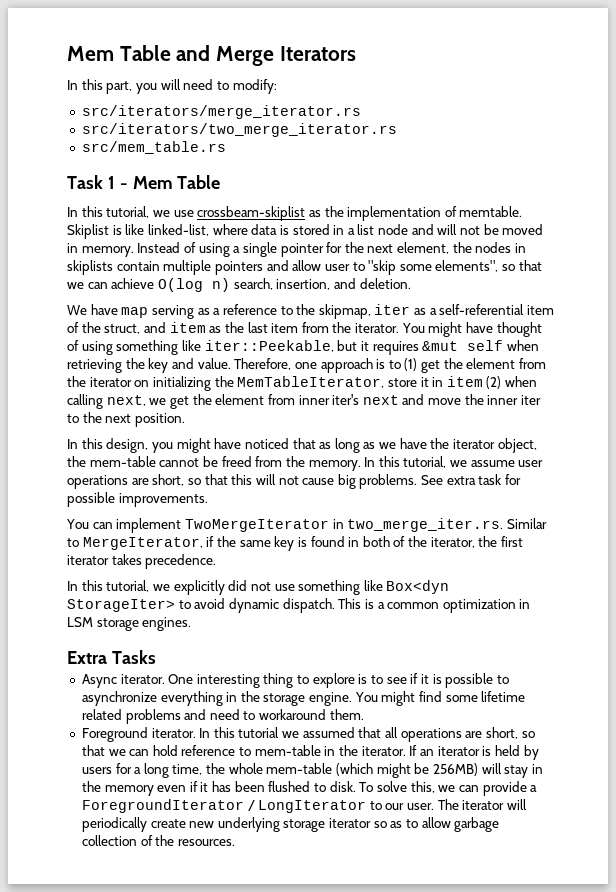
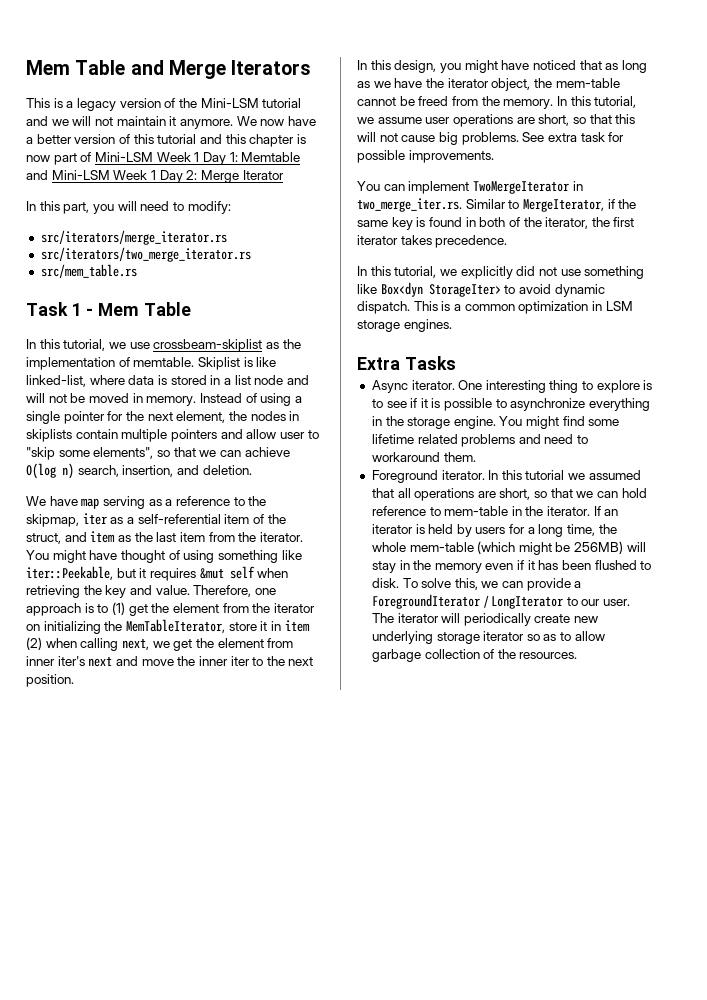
+ This is a legacy version of the Mini-LSM tutorial and we will not maintain it anymore. We now have a better version of this tutorial and this chapter is now part of Mini-LSM Week 1 Day 1: Memtable and Mini-LSM Week 1 Day 2: Merge Iterator

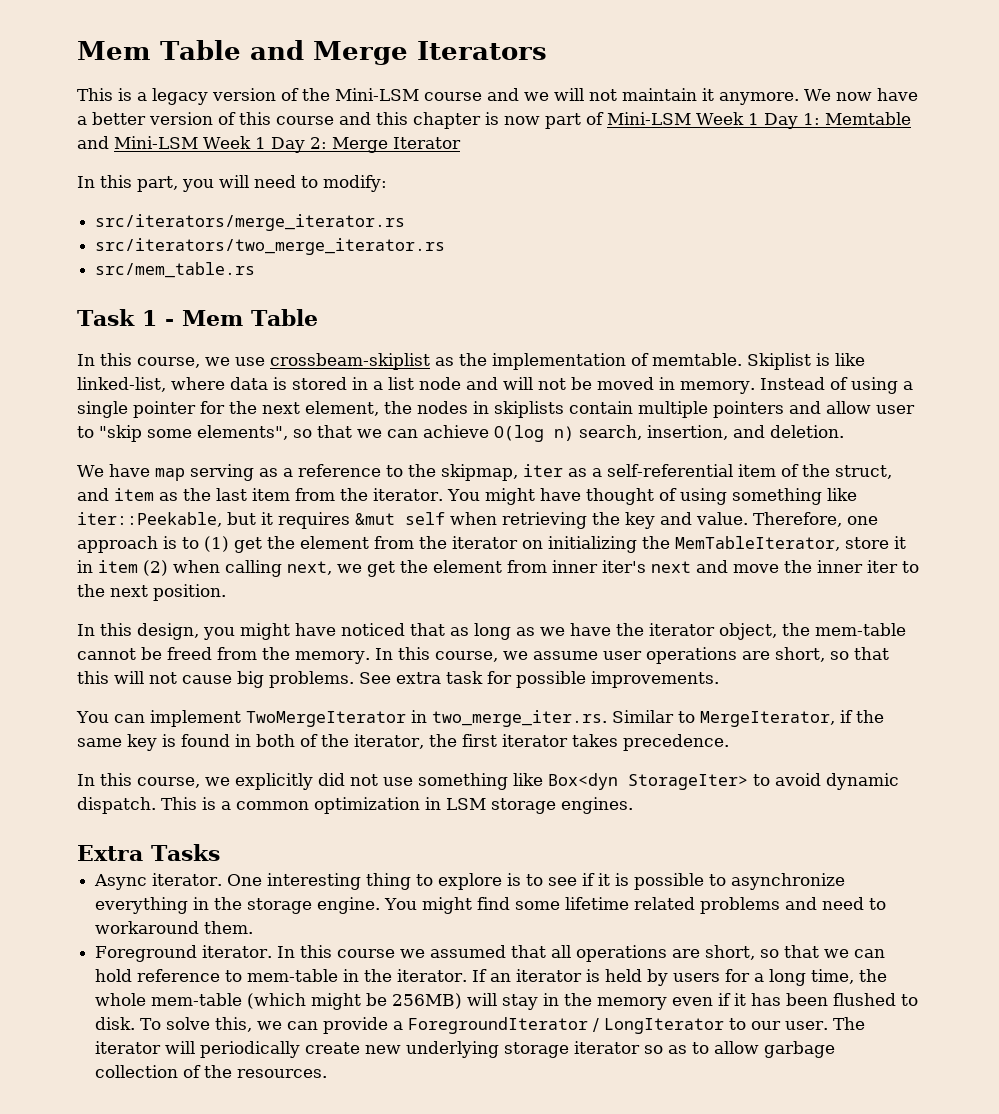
- This is a legacy version of the Mini-LSM tutorial and we will not maintain it anymore.
+ This is a legacy version of the Mini-LSM course and we will not maintain it anymore.
- We now have a better version of this tutorial and this chapter is now part of Mini-LSM Week 1 Day 1: Memtable and Mini-LSM Week 1 Day 2: Merge Iterator
+ We now have a better version of this course and this chapter is now part of Mini-LSM Week 1 Day 1: Memtable and Mini-LSM Week 1 Day 2: Merge Iterator
- In this tutorial, we use crossbeam-skiplist as the implementation of memtable.
+ In this course, we use crossbeam-skiplist as the implementation of memtable.
- In this tutorial, we assume user operations are short, so that this will not cause big problems.
+ In this course, we assume user operations are short, so that this will not cause big problems.
- In this tutorial, we explicitly did not use something like Box<dyn StorageIter> to avoid dynamic dispatch.
+ In this course, we explicitly did not use something like Box<dyn StorageIter> to avoid dynamic dispatch.
- In this tutorial we assumed that all operations are short, so that we can hold reference to mem-table in the iterator.
+ In this course we assumed that all operations are short, so that we can hold reference to mem-table in the iterator.

